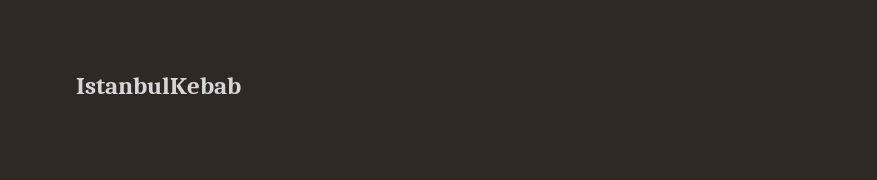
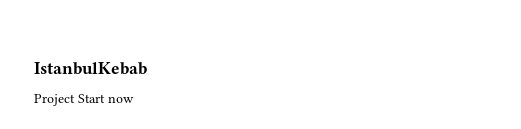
+ Project Start now

